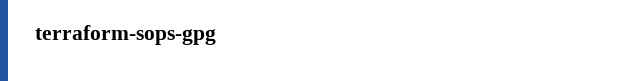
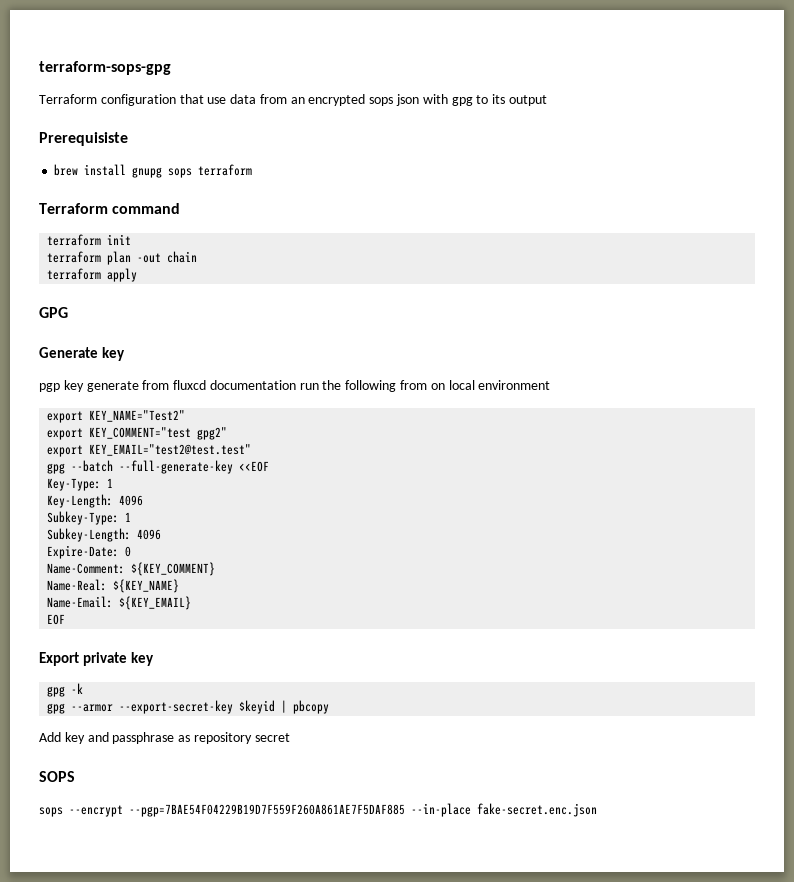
+ Terraform configuration that use data from an encrypted sops json with gpg to its output
+ Prerequisiste
+ brew install gnupg sops terraform
+ Terraform command
+ terraform init
+ terraform plan -out chain
+ terraform apply
+ GPG
+ Generate key
+ pgp key generate from fluxcd documentation run the following from on local environment
+ export KEY_NAME="Test2"
+ export KEY_COMMENT="test gpg2"
+ export KEY_EMAIL="test2@test.test"
+ gpg --batch --full-generate-key <<EOF
+ Key-Type: 1
+ Key-Length: 4096
+ Subkey-Type: 1
+ Subkey-Length: 4096
+ Expire-Date: 0
+ Name-Comment: ${KEY_COMMENT}
+ Name-Real: ${KEY_NAME}
+ Name-Email: ${KEY_EMAIL}
+ EOF
+ Export private key
+ gpg -k
+ gpg --armor --export-secret-key $keyid | pbcopy
+ Add key and passphrase as repository secret
+ SOPS
+ sops --encrypt --pgp=7BAE54F04229B19D7F559F260A861AE7F5DAF885 --in-place fake-secret.enc.json

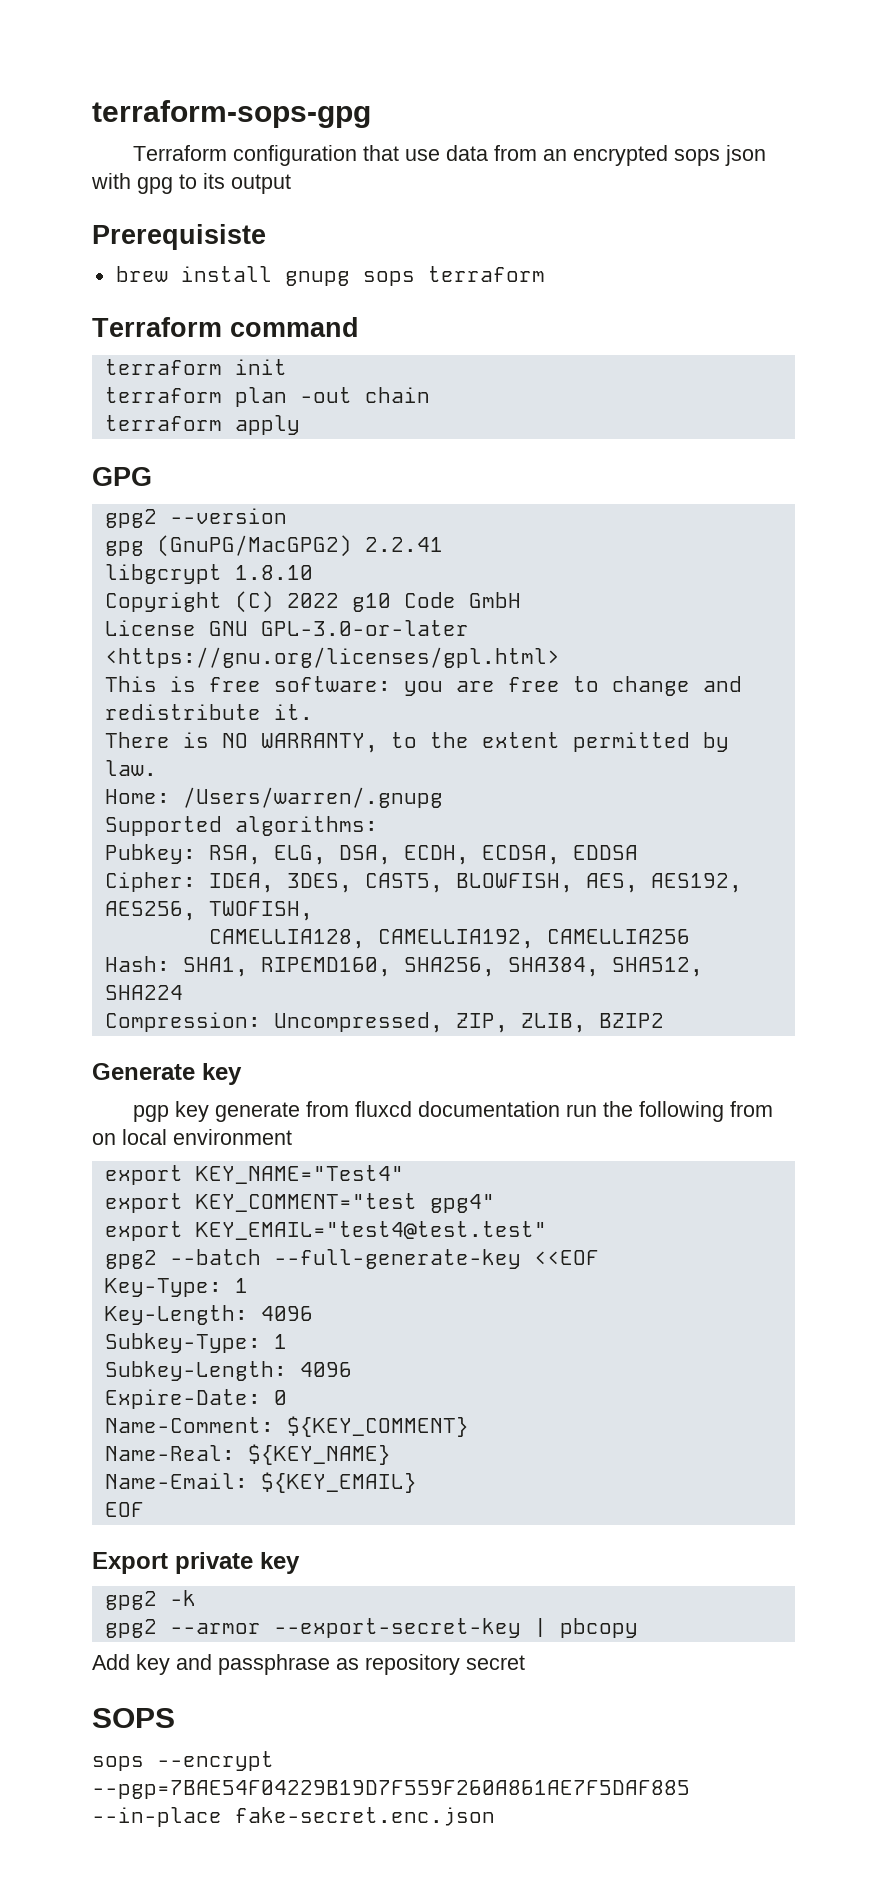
+ gpg2 --version
+ gpg (GnuPG/MacGPG2) 2.2.41
+ libgcrypt 1.8.10
+ Copyright (C) 2022 g10 Code GmbH
+ License GNU GPL-3.0-or-later <https://gnu.org/licenses/gpl.html>
+ This is free software: you are free to change and redistribute it.
+ There is NO WARRANTY, to the extent permitted by law.
+ Home: /Users/warren/.gnupg
+ Supported algorithms:
+ Pubkey: RSA, ELG, DSA, ECDH, ECDSA, EDDSA
+ Cipher: IDEA, 3DES, CAST5, BLOWFISH, AES, AES192, AES256, TWOFISH,
+ CAMELLIA128, CAMELLIA192, CAMELLIA256
+ Hash: SHA1, RIPEMD160, SHA256, SHA384, SHA512, SHA224
+ Compression: Uncompressed, ZIP, ZLIB, BZIP2
- export KEY_NAME="Test2"
+ export KEY_NAME="Test4"
- export KEY_COMMENT="test gpg2"
- export KEY_EMAIL="test2@test.test"
- gpg --batch --full-generate-key <<EOF
+ export KEY_COMMENT="test gpg4"
+ export KEY_EMAIL="test4@test.test"
+ gpg2 --batch --full-generate-key <<EOF
- gpg -k
+ gpg2 -k
- gpg --armor --export-secret-key $keyid | pbcopy
+ gpg2 --armor --export-secret-key | pbcopy

